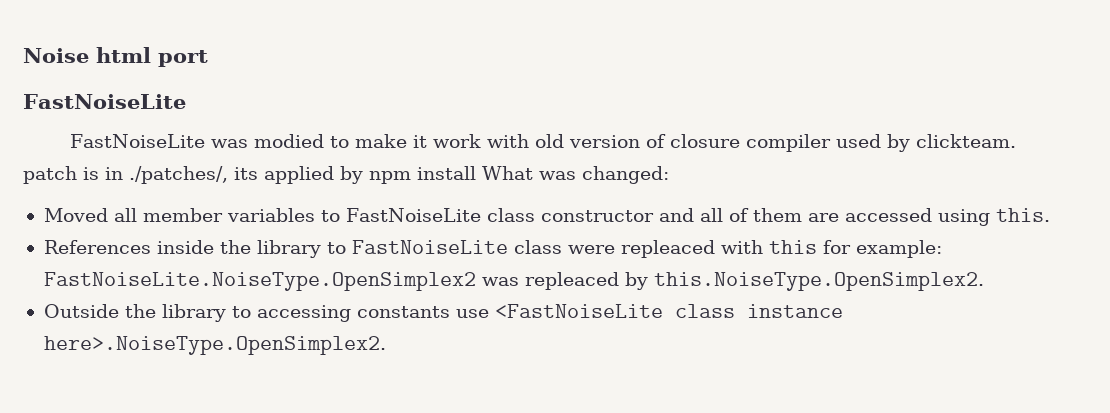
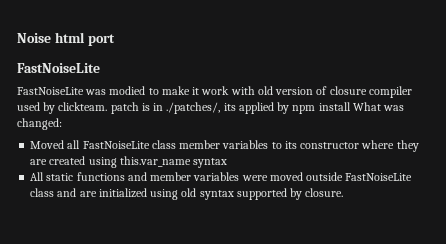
- Moved all member variables to FastNoiseLite class constructor and all of them are accessed using this.
- References inside the library to FastNoiseLite class were repleaced with this for example: FastNoiseLite.NoiseType.OpenSimplex2 was repleaced by this.NoiseType.OpenSimplex2.
- Outside the library to accessing constants use <FastNoiseLite class instance here>.NoiseType.OpenSimplex2.
+ Moved all FastNoiseLite class member variables to its constructor where they are created using this.var_name syntax
+ All static functions and member variables were moved outside FastNoiseLite class and are initialized using old syntax supported by closure.

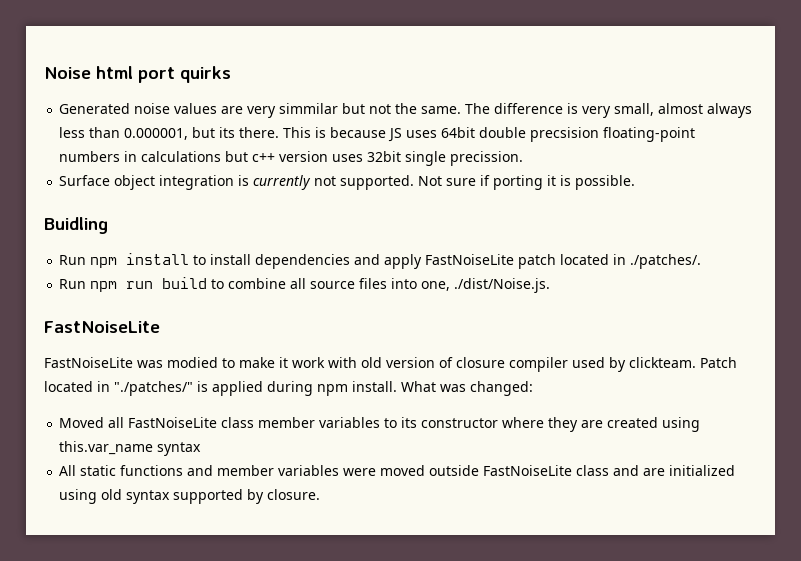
- Noise html port
+ Noise html port quirks
+ Generated noise values are very simmilar but not the same. The difference is very small, almost always less than 0.000001, but its there. This is because JS uses 64bit double precsision floating-point numbers in calculations but c++ version uses 32bit single precission.
+ Surface object integration is currently not supported. Not sure if porting it is possible.
+ Buidling
+ Run npm install to install dependencies and apply FastNoiseLite patch located in ./patches/.
+ Run npm run build to combine all source files into one, ./dist/Noise.js.
- FastNoiseLite was modied to make it work with old version of closure compiler used by clickteam. patch is in ./patches/, its applied by npm install What was changed:
+ FastNoiseLite was modied to make it work with old version of closure compiler used by clickteam. Patch located in "./patches/" is applied during npm install. What was changed:

